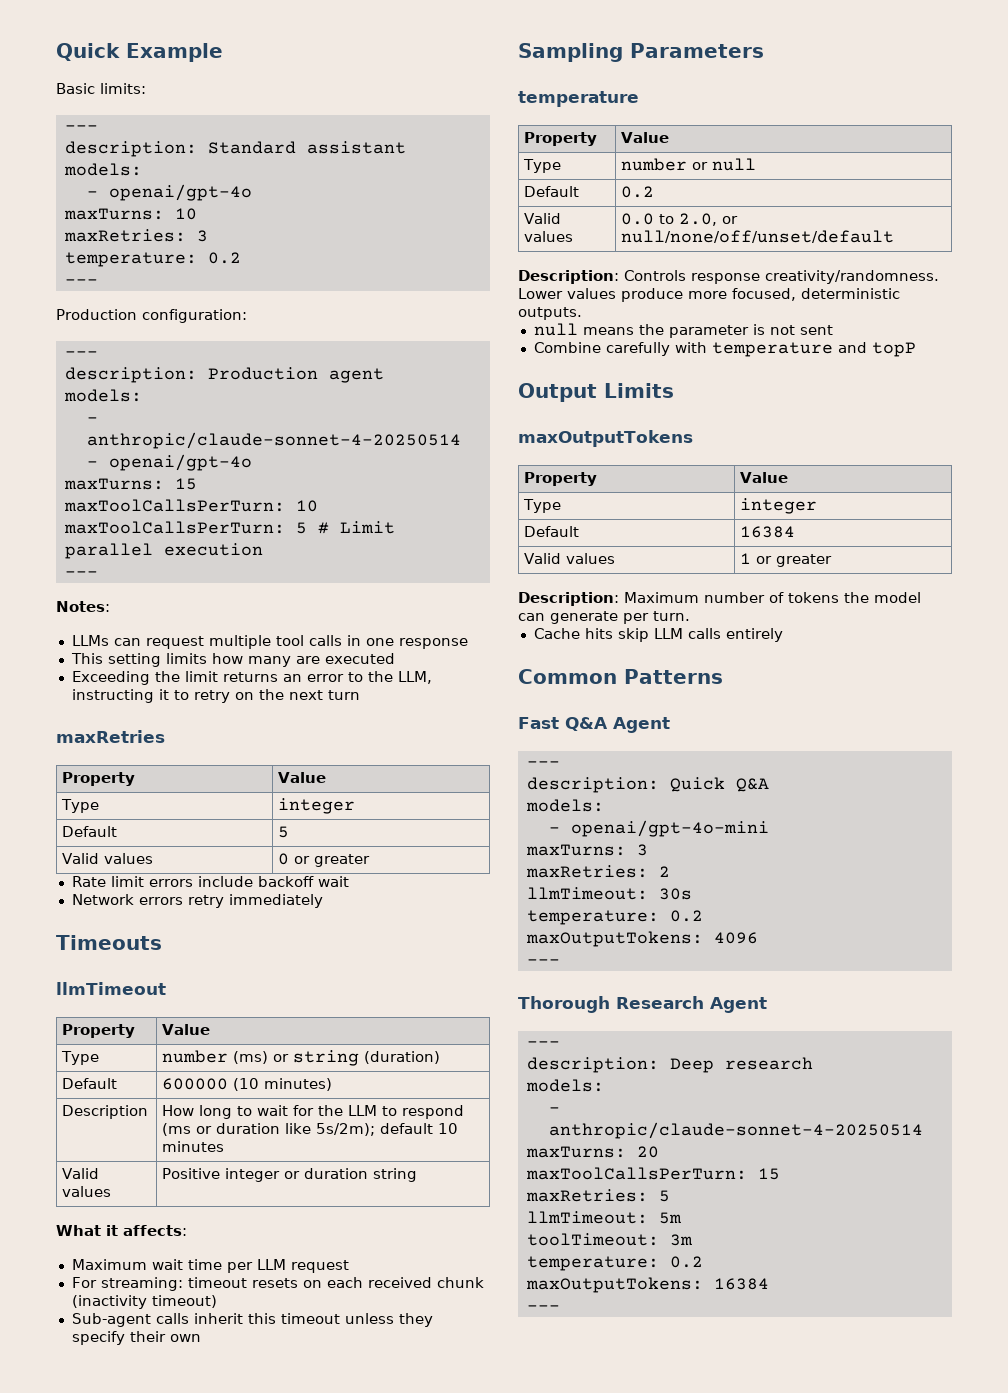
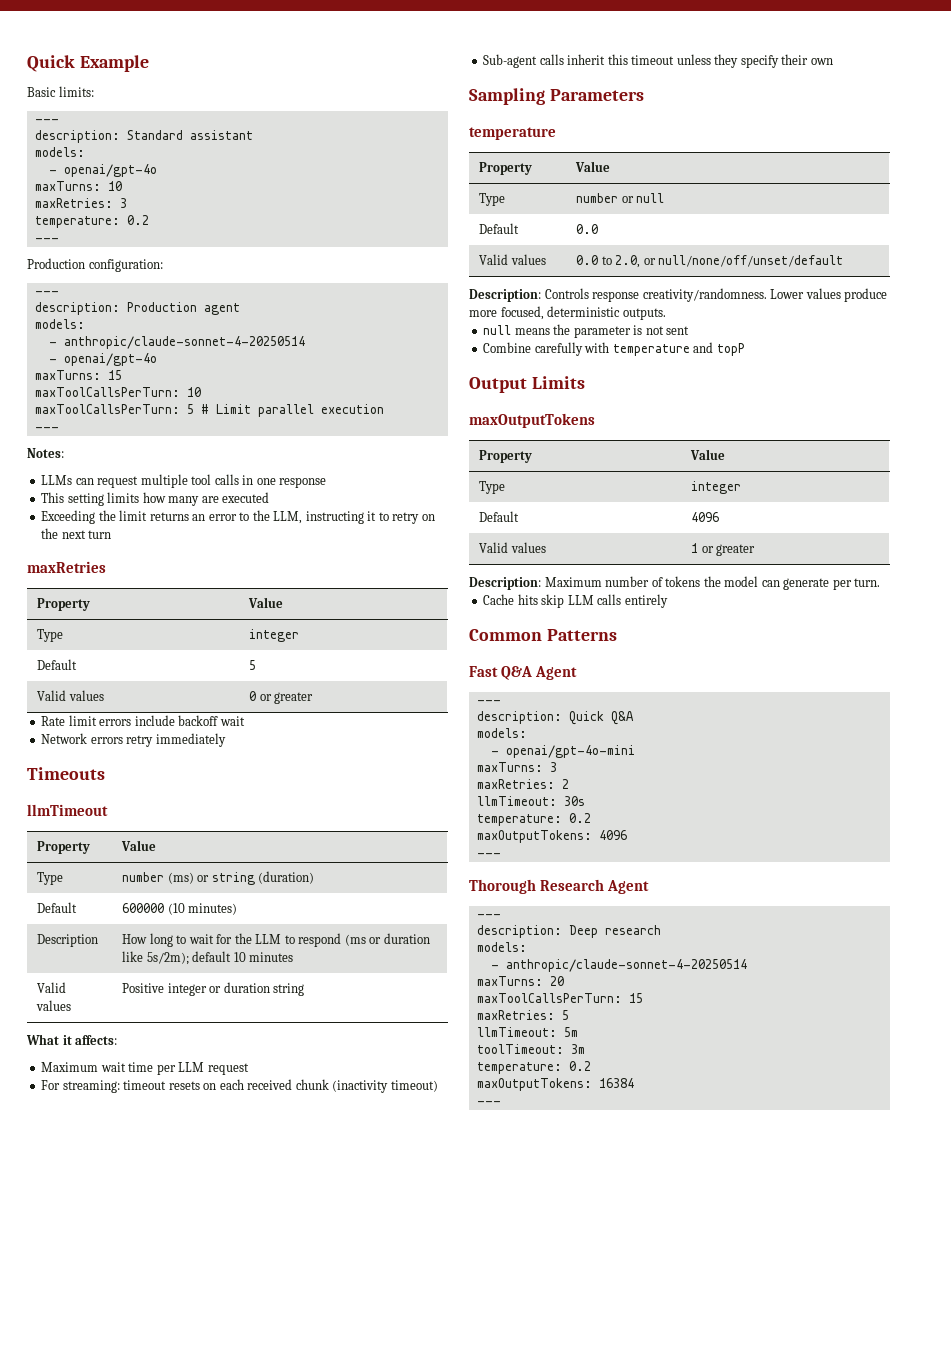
- Default | 0.2
+ Default | 0.0
- Default | 16384
+ Default | 4096

